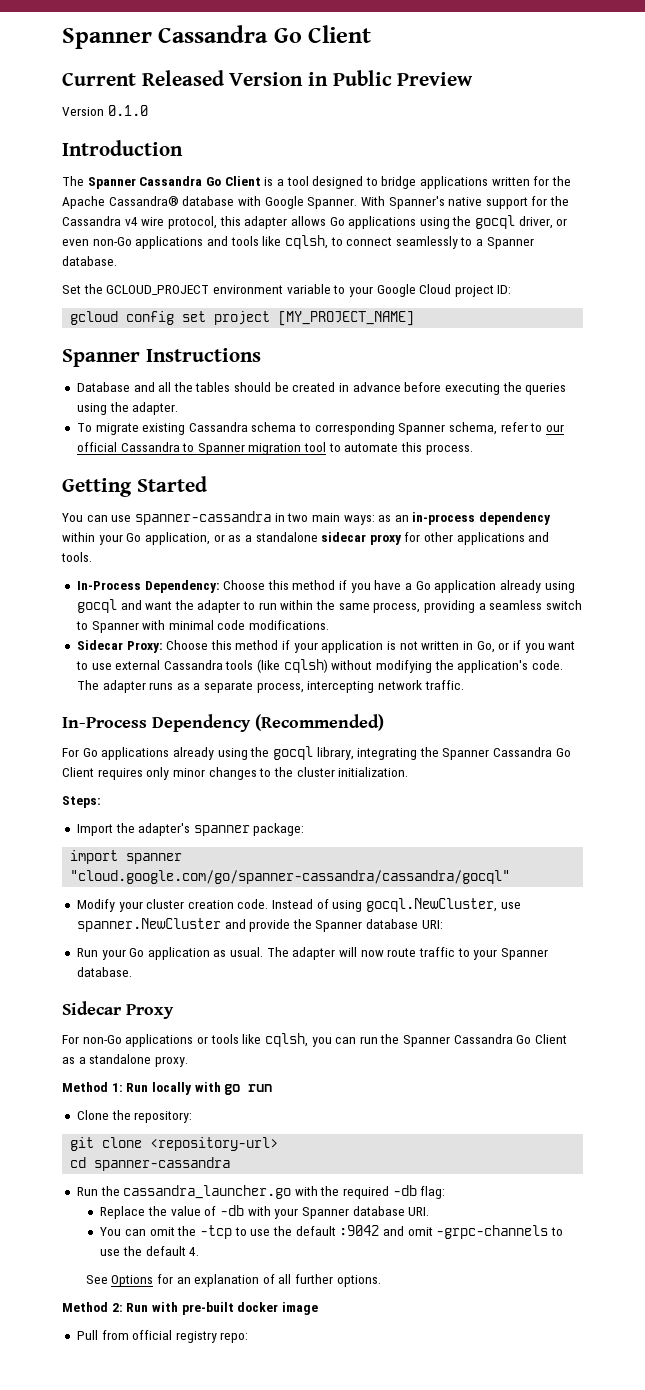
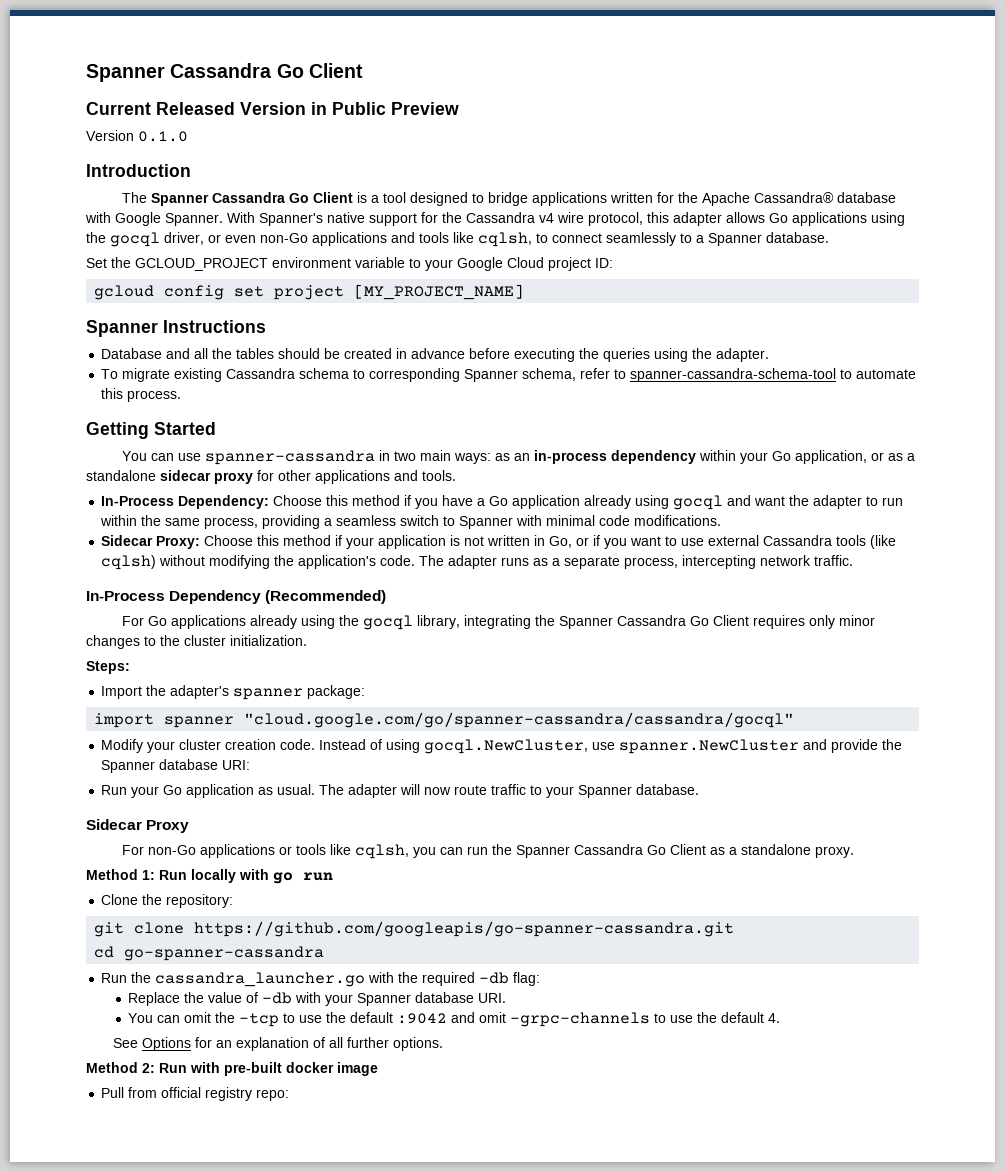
- To migrate existing Cassandra schema to corresponding Spanner schema, refer to our official Cassandra to Spanner migration tool to automate this process.
+ To migrate existing Cassandra schema to corresponding Spanner schema, refer to spanner-cassandra-schema-tool to automate this process.
- git clone <repository-url>
+ git clone https://github.com/googleapis/go-spanner-cassandra.git
- cd spanner-cassandra
+ cd go-spanner-cassandra

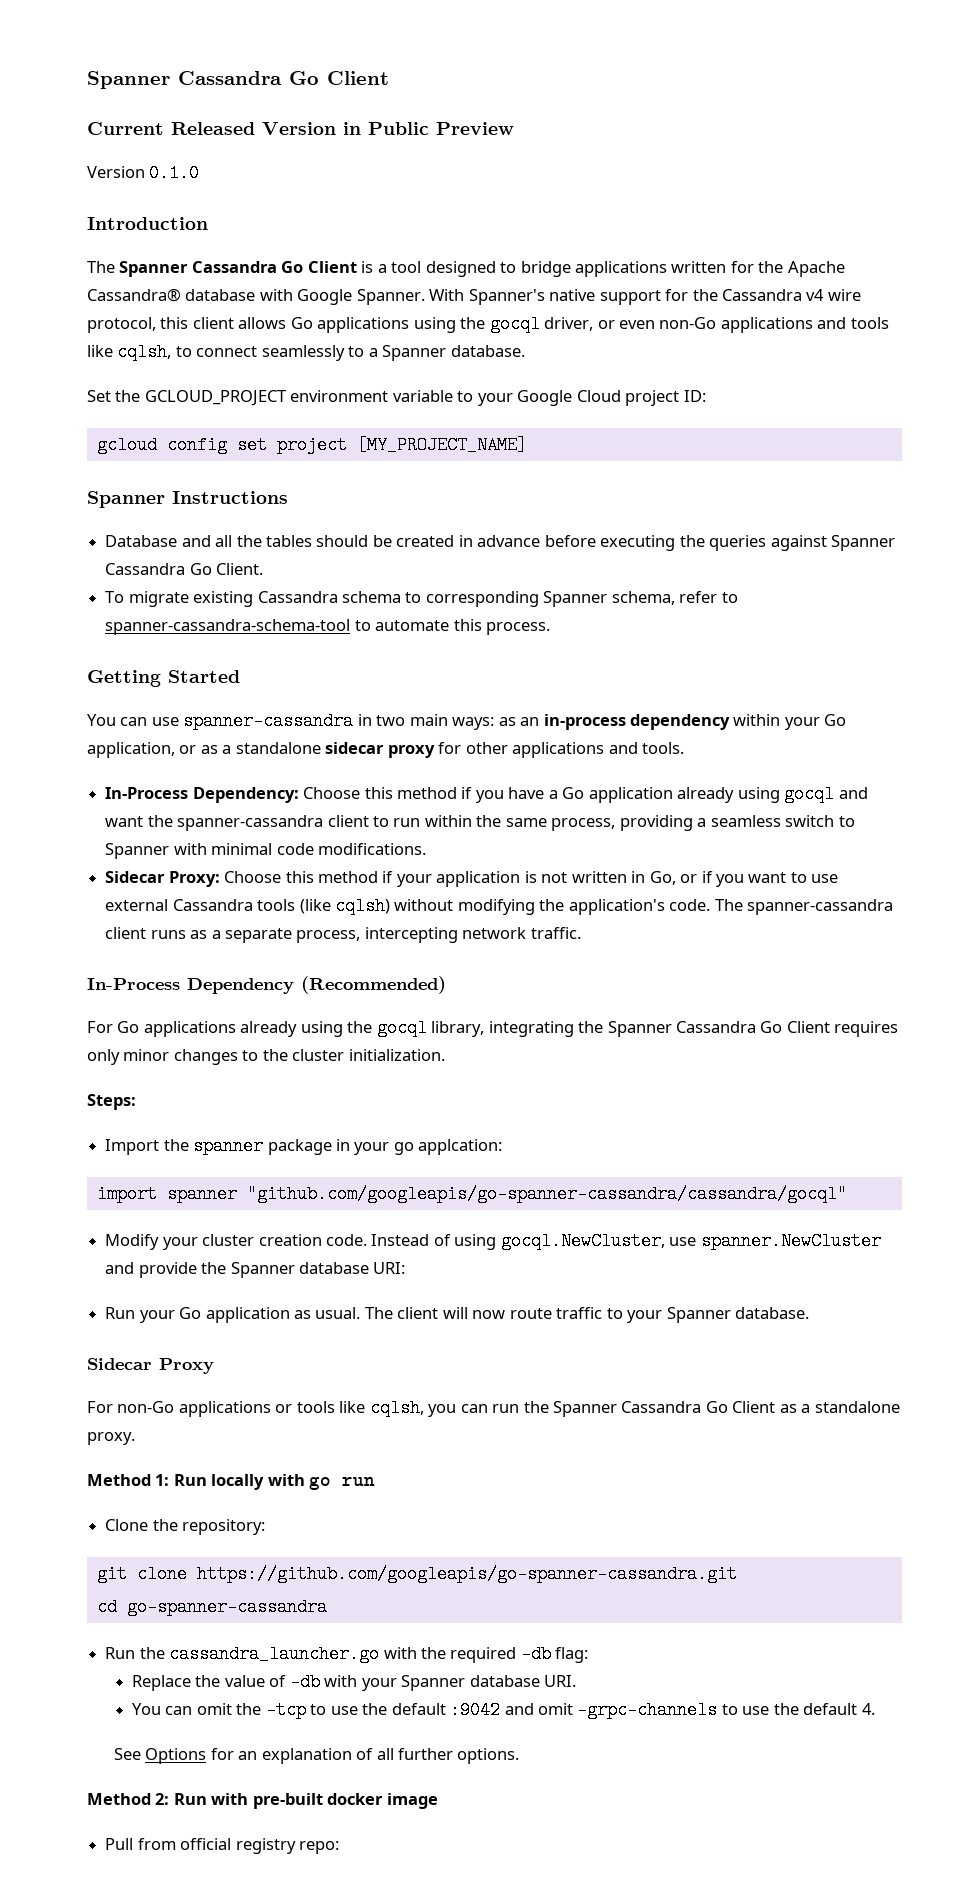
- With Spanner's native support for the Cassandra v4 wire protocol, this adapter allows Go applications using the gocql driver, or even non-Go applications and tools like cqlsh, to connect seamlessly to a Spanner database.
+ With Spanner's native support for the Cassandra v4 wire protocol, this client allows Go applications using the gocql driver, or even non-Go applications and tools like cqlsh, to connect seamlessly to a Spanner database.
- Database and all the tables should be created in advance before executing the queries using the adapter.
+ Database and all the tables should be created in advance before executing the queries against Spanner Cassandra Go Client.
- In-Process Dependency: Choose this method if you have a Go application already using gocql and want the adapter to run within the same process, providing a seamless switch to Spanner with minimal code modifications.
+ In-Process Dependency: Choose this method if you have a Go application already using gocql and want the spanner-cassandra client to run within the same process, providing a seamless switch to Spanner with minimal code modifications.
- The adapter runs as a separate process, intercepting network traffic.
+ The spanner-cassandra client runs as a separate process, intercepting network traffic.
- Import the adapter's spanner package:
+ Import the spanner package in your go applcation:
- import spanner "cloud.google.com/go/spanner-cassandra/cassandra/gocql"
+ import spanner "github.com/googleapis/go-spanner-cassandra/cassandra/gocql"
- The adapter will now route traffic to your Spanner database.
+ The client will now route traffic to your Spanner database.

